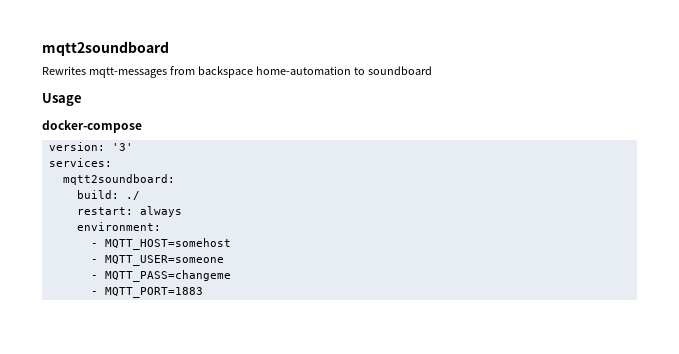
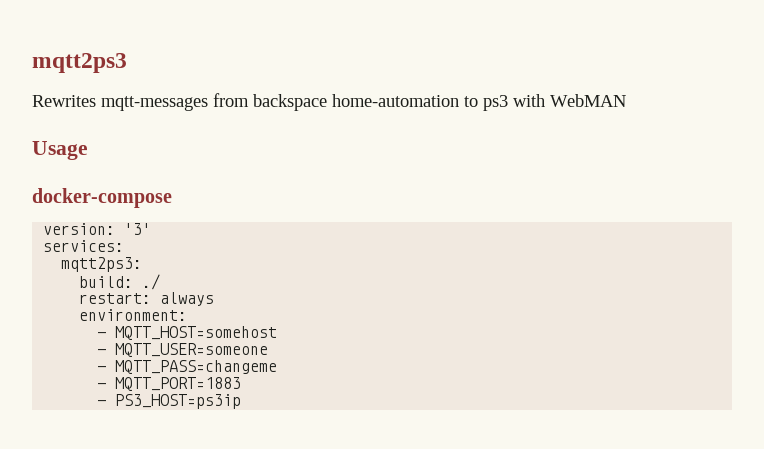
- mqtt2soundboard
+ mqtt2ps3
- Rewrites mqtt-messages from backspace home-automation to soundboard
+ Rewrites mqtt-messages from backspace home-automation to ps3 with WebMAN
- mqtt2soundboard:
+ mqtt2ps3:
+ - PS3_HOST=ps3ip

